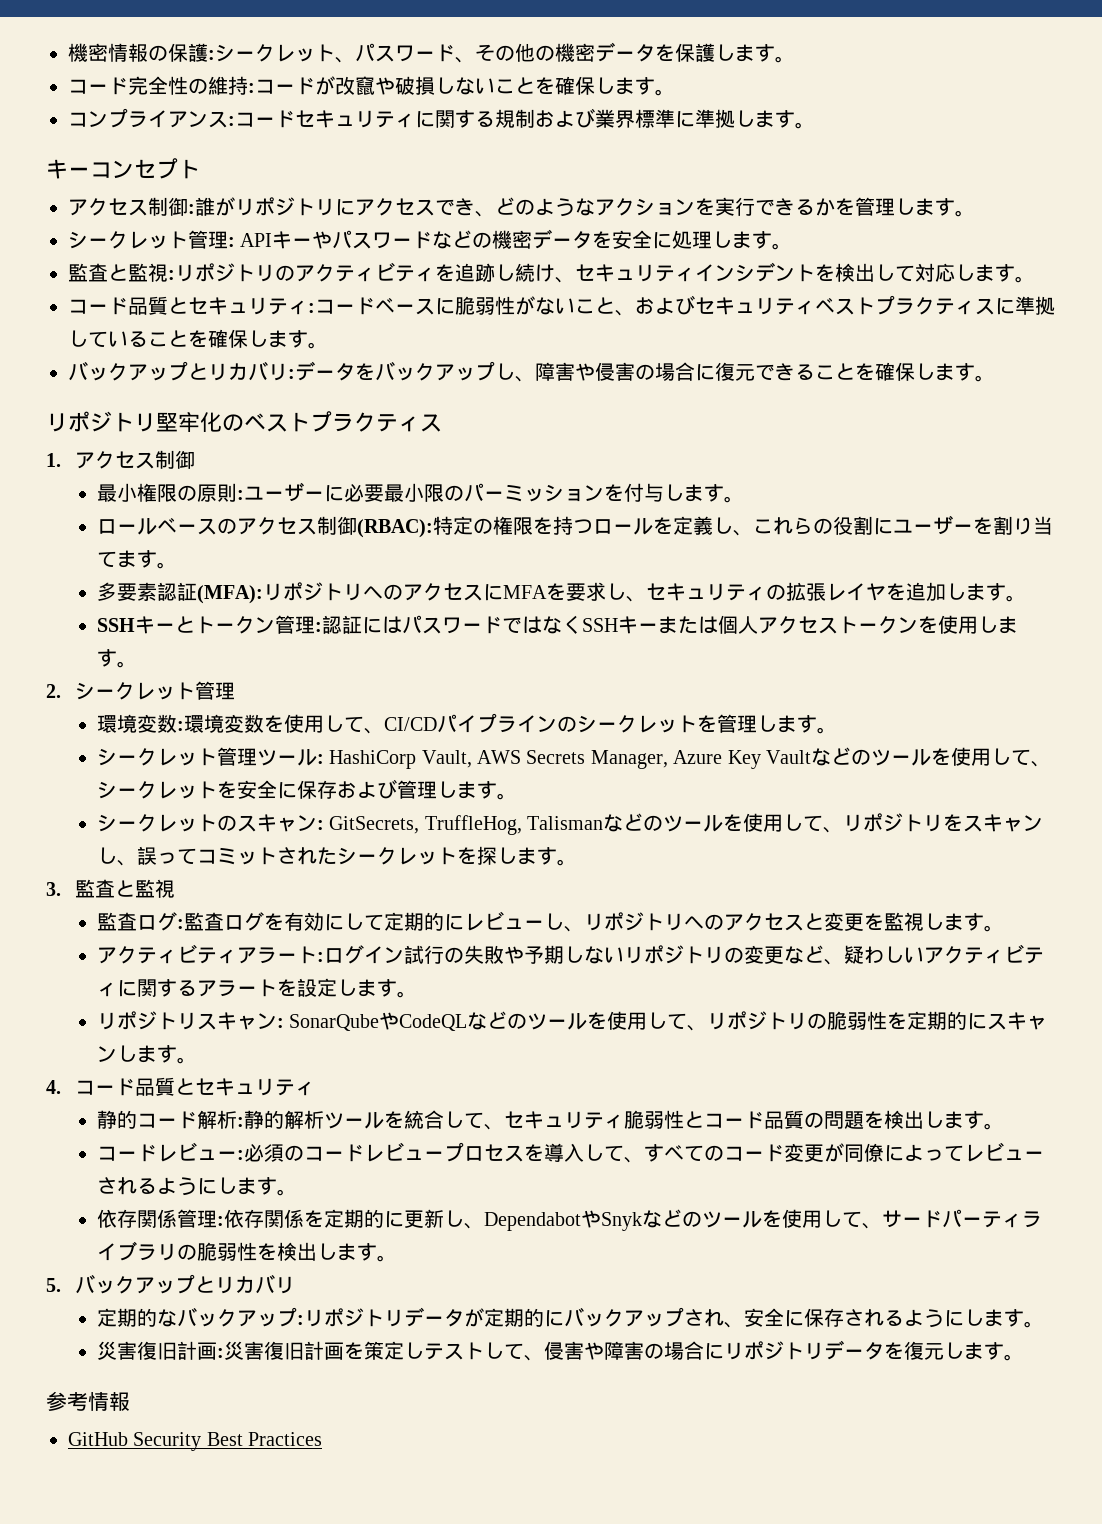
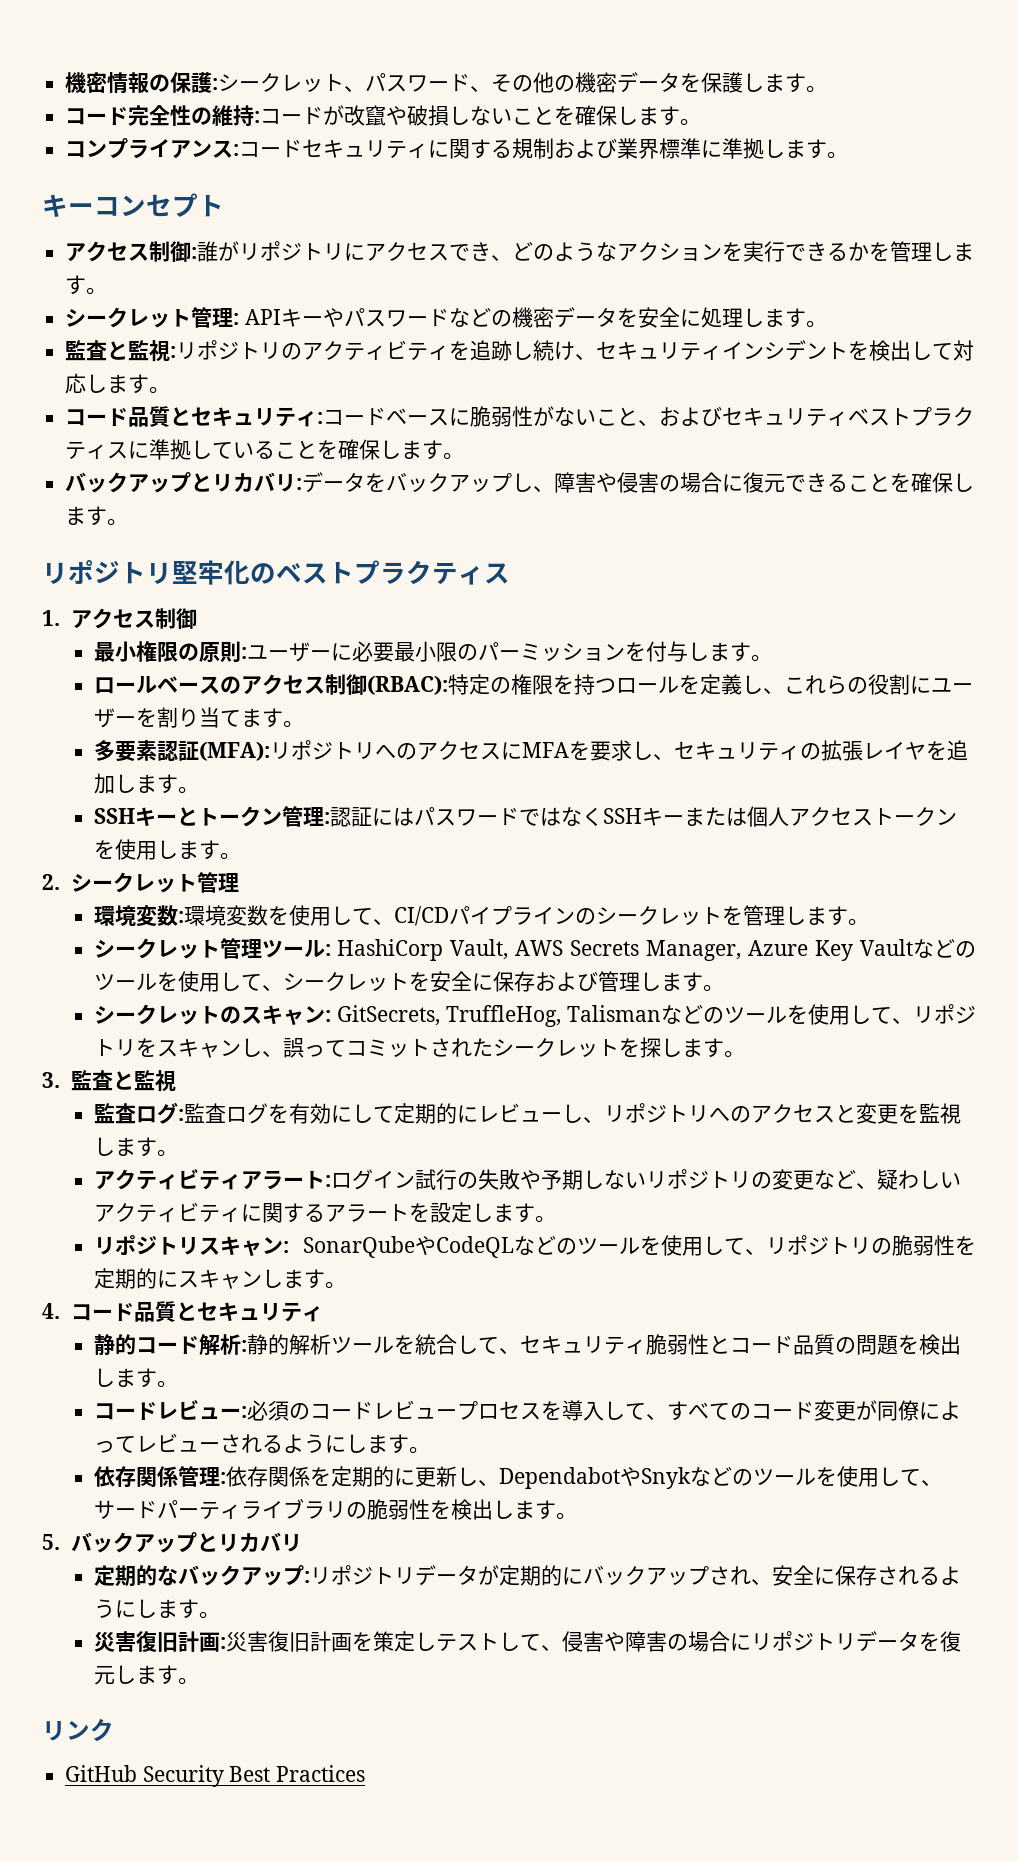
- 参考情報
+ リンク

